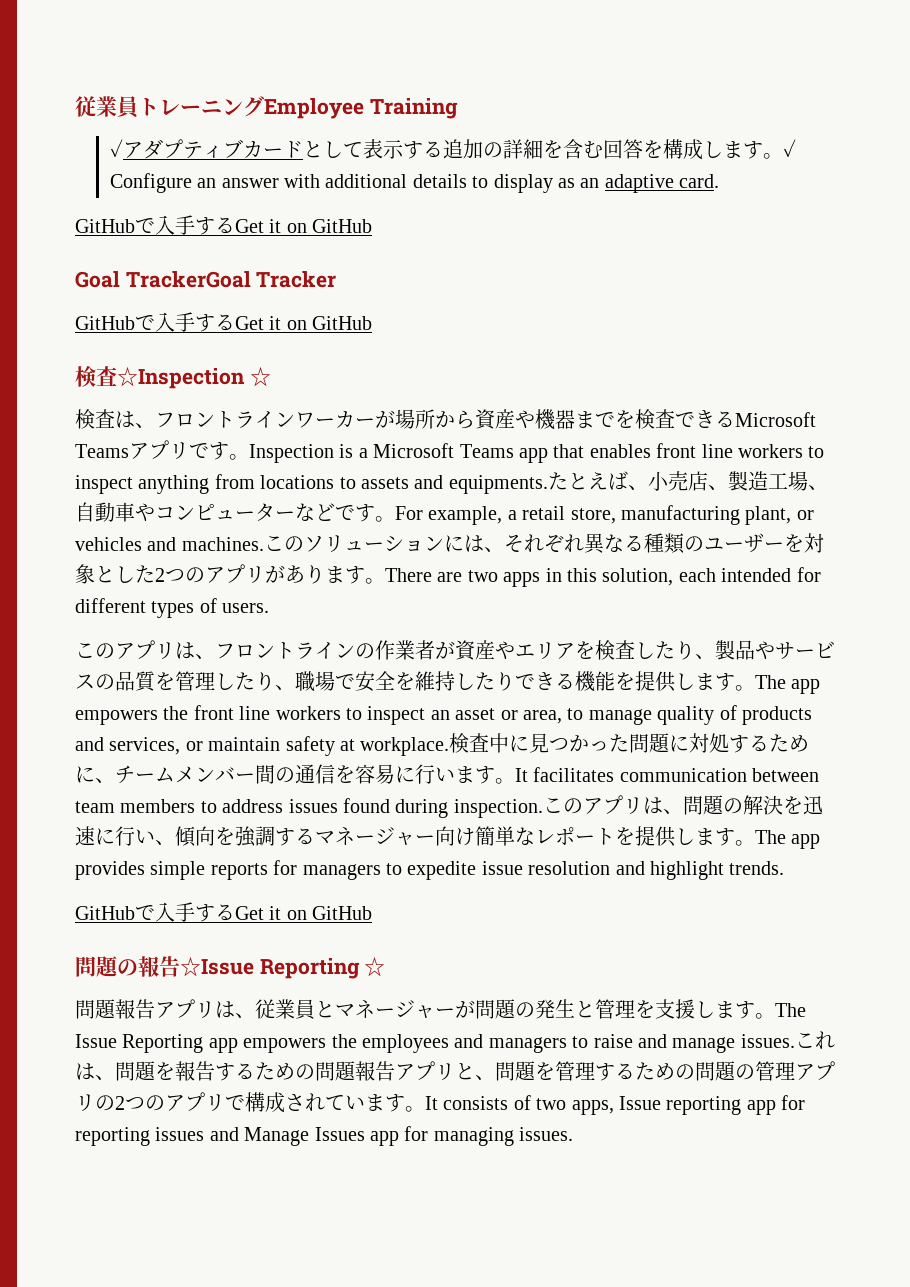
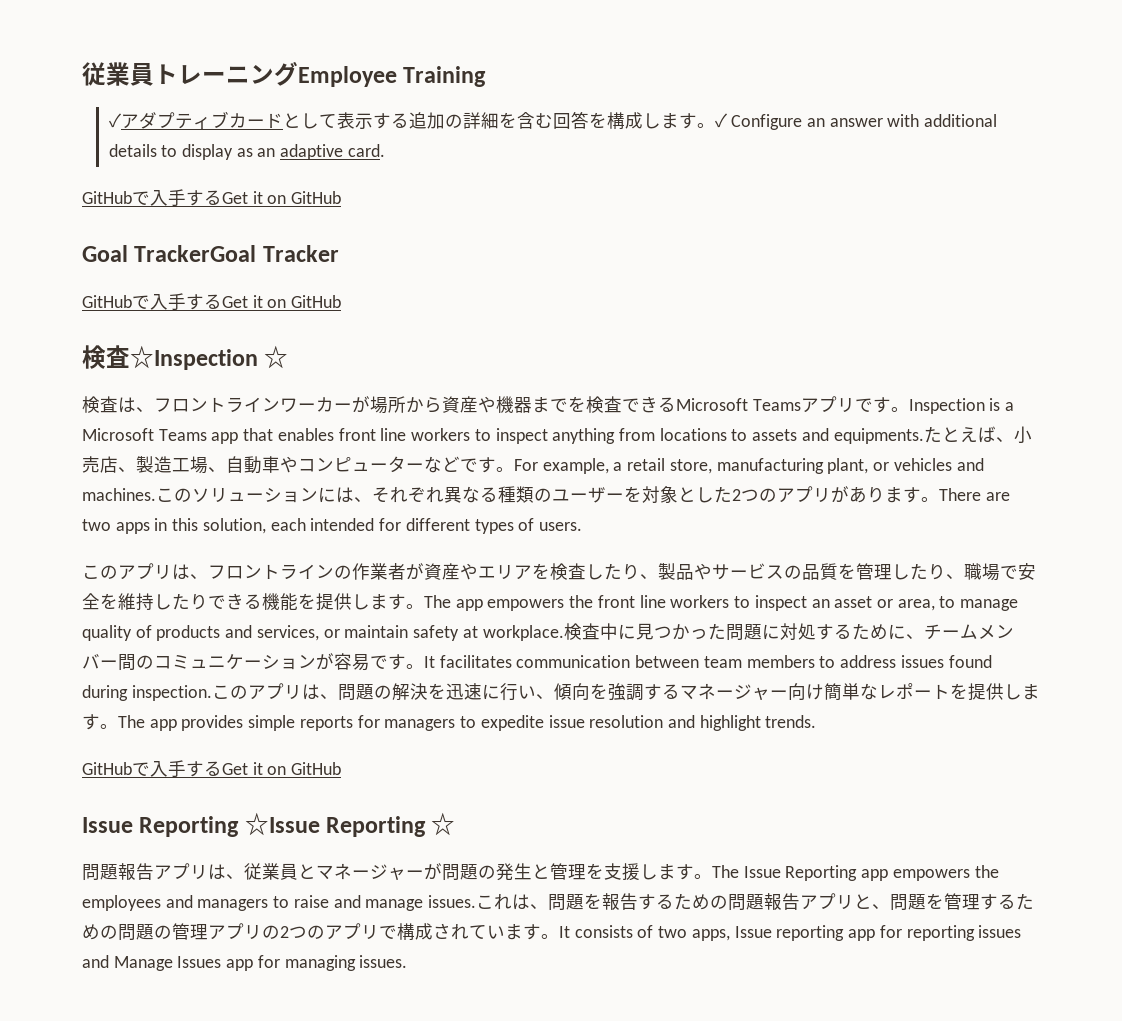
- 検査中に見つかった問題に対処するために、チームメンバー間の通信を容易に行います。
+ 検査中に見つかった問題に対処するために、チームメンバー間のコミュニケーションが容易です。
- 問題の報告☆Issue Reporting ☆
+ Issue Reporting ☆Issue Reporting ☆

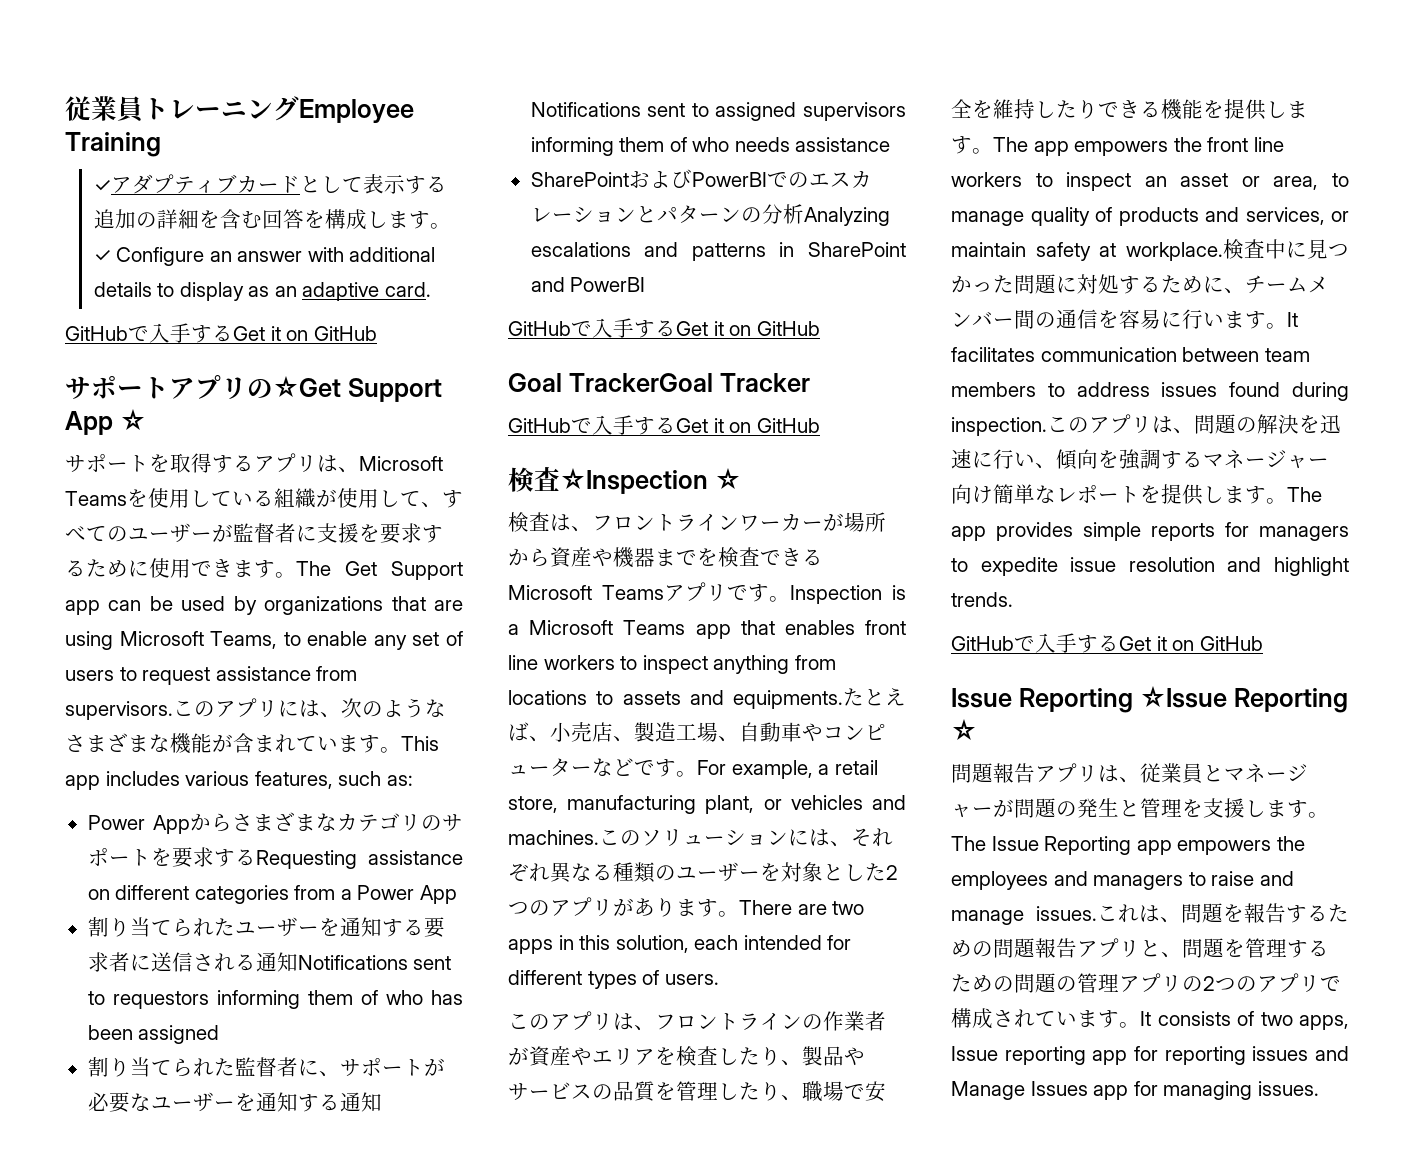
+ サポートアプリの☆Get Support App ☆
+ サポートを取得するアプリは、Microsoft Teamsを使用している組織が使用して、すべてのユーザーが監督者に支援を要求するために使用できます。The Get Support app can be used by organizations that are using Microsoft Teams, to enable any set of users to request assistance from supervisors.このアプリには、次のようなさまざまな機能が含まれています。This app includes various features, such as:
+ Power Appからさまざまなカテゴリのサポートを要求するRequesting assistance on different categories from a Power App
+ 割り当てられたユーザーを通知する要求者に送信される通知Notifications sent to requestors informing them of who has been assigned
+ 割り当てられた監督者に、サポートが必要なユーザーを通知する通知Notifications sent to assigned supervisors informing them of who needs assistance
+ SharePointおよびPowerBIでのエスカレーションとパターンの分析Analyzing escalations and patterns in SharePoint and PowerBI
+ GitHubで入手するGet it on GitHub
- 検査中に見つかった問題に対処するために、チームメンバー間のコミュニケーションが容易です。
+ 検査中に見つかった問題に対処するために、チームメンバー間の通信を容易に行います。

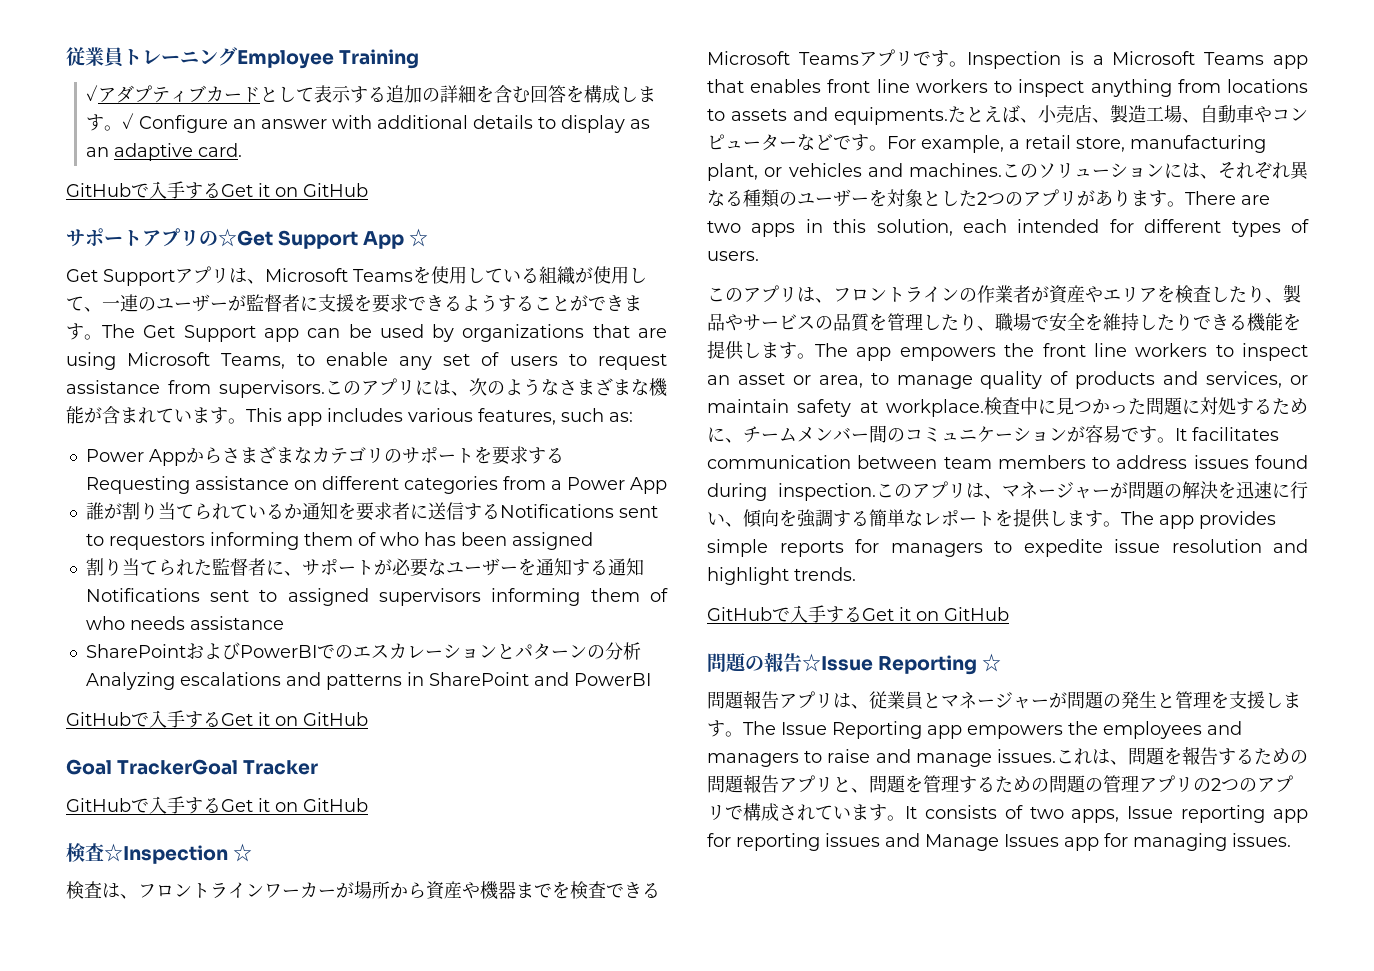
- サポートを取得するアプリは、Microsoft Teamsを使用している組織が使用して、すべてのユーザーが監督者に支援を要求するために使用できます。
+ Get Supportアプリは、Microsoft Teamsを使用している組織が使用して、一連のユーザーが監督者に支援を要求できるようすることができます。
- 割り当てられたユーザーを通知する要求者に送信される通知Notifications sent to requestors informing them of who has been assigned
+ 誰が割り当てられているか通知を要求者に送信するNotifications sent to requestors informing them of who has been assigned
- 検査中に見つかった問題に対処するために、チームメンバー間の通信を容易に行います。
+ 検査中に見つかった問題に対処するために、チームメンバー間のコミュニケーションが容易です。
- このアプリは、問題の解決を迅速に行い、傾向を強調するマネージャー向け簡単なレポートを提供します。
+ このアプリは、マネージャーが問題の解決を迅速に行い、傾向を強調する簡単なレポートを提供します。
- Issue Reporting ☆Issue Reporting ☆
+ 問題の報告☆Issue Reporting ☆

